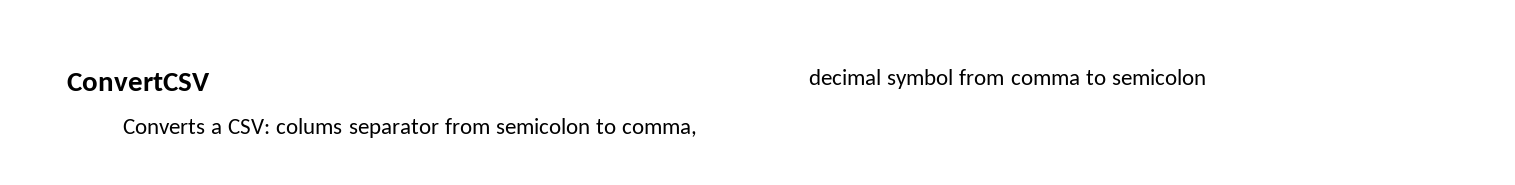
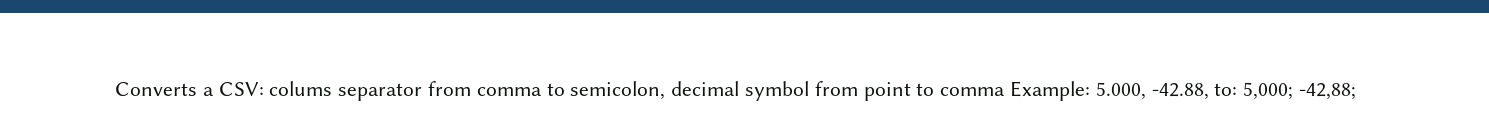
- ConvertCSV
- Converts a CSV: colums separator from semicolon to comma, decimal symbol from comma to semicolon
+ Converts a CSV: colums separator from comma to semicolon, decimal symbol from point to comma Example: 5.000, -42.88, to: 5,000; -42,88;

